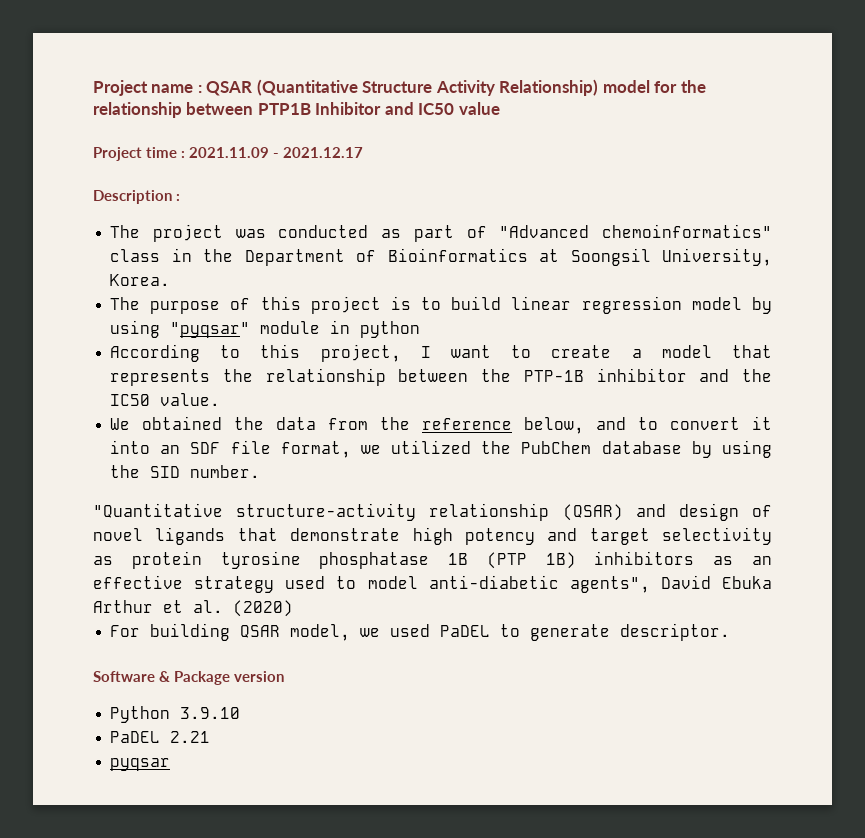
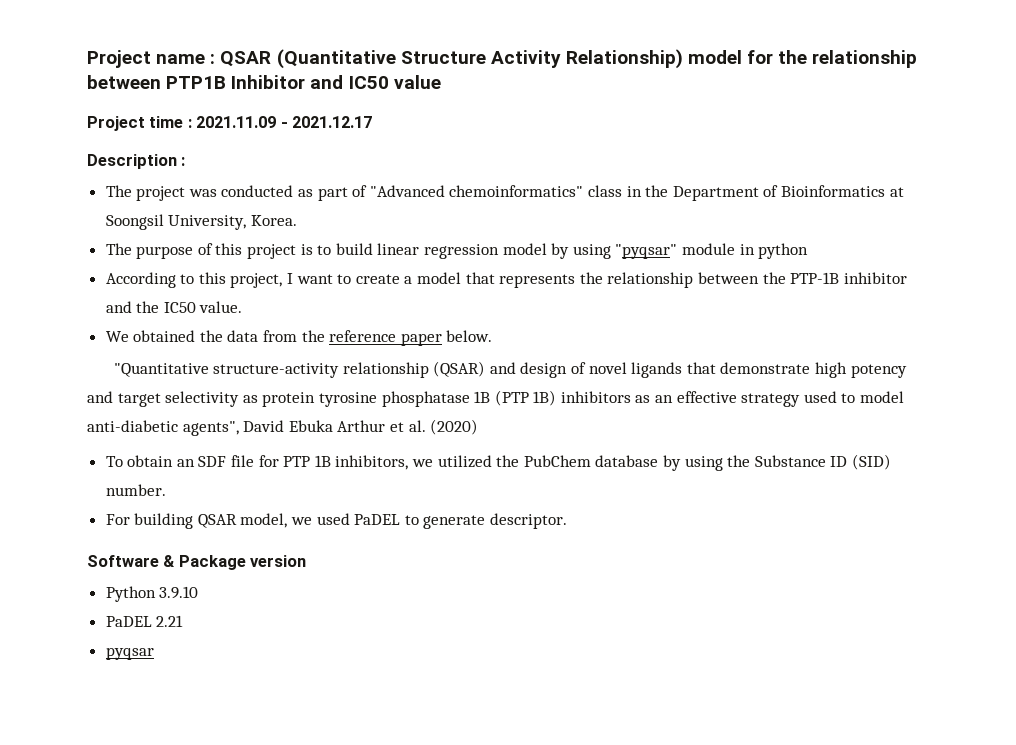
- We obtained the data from the reference below, and to convert it into an SDF file format, we utilized the PubChem database by using the SID number.
+ We obtained the data from the reference paper below.
+ To obtain an SDF file for PTP 1B inhibitors, we utilized the PubChem database by using the Substance ID (SID) number.

